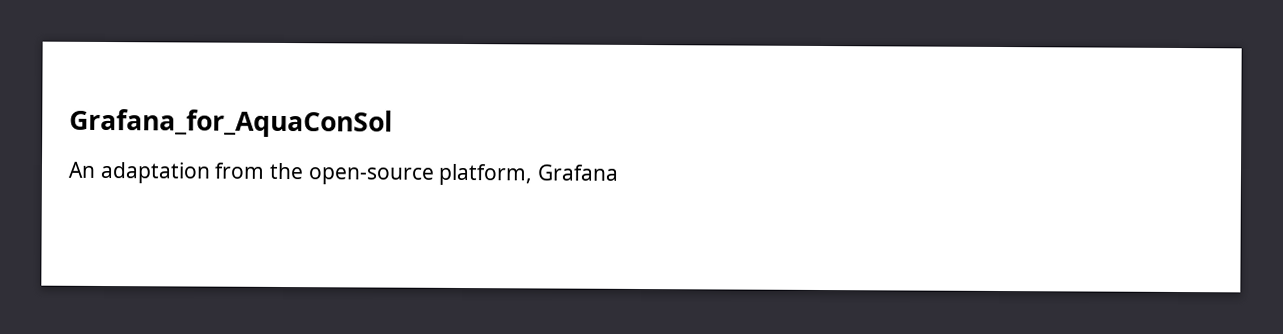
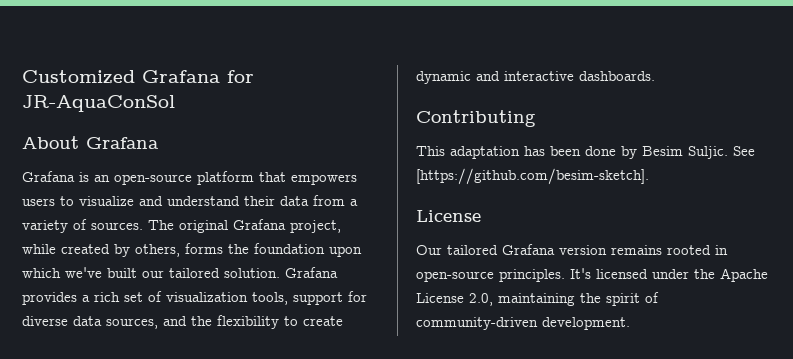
- Grafana_for_AquaConSol
- An adaptation from the open-source platform, Grafana
+ Customized Grafana for JR-AquaConSol
+ About Grafana
+ Grafana is an open-source platform that empowers users to visualize and understand their data from a variety of sources. The original Grafana project, while created by others, forms the foundation upon which we've built our tailored solution. Grafana provides a rich set of visualization tools, support for diverse data sources, and the flexibility to create dynamic and interactive dashboards.
+ Contributing
+ This adaptation has been done by Besim Suljic. See [https://github.com/besim-sketch].
+ License
+ Our tailored Grafana version remains rooted in open-source principles. It's licensed under the Apache License 2.0, maintaining the spirit of community-driven development.

